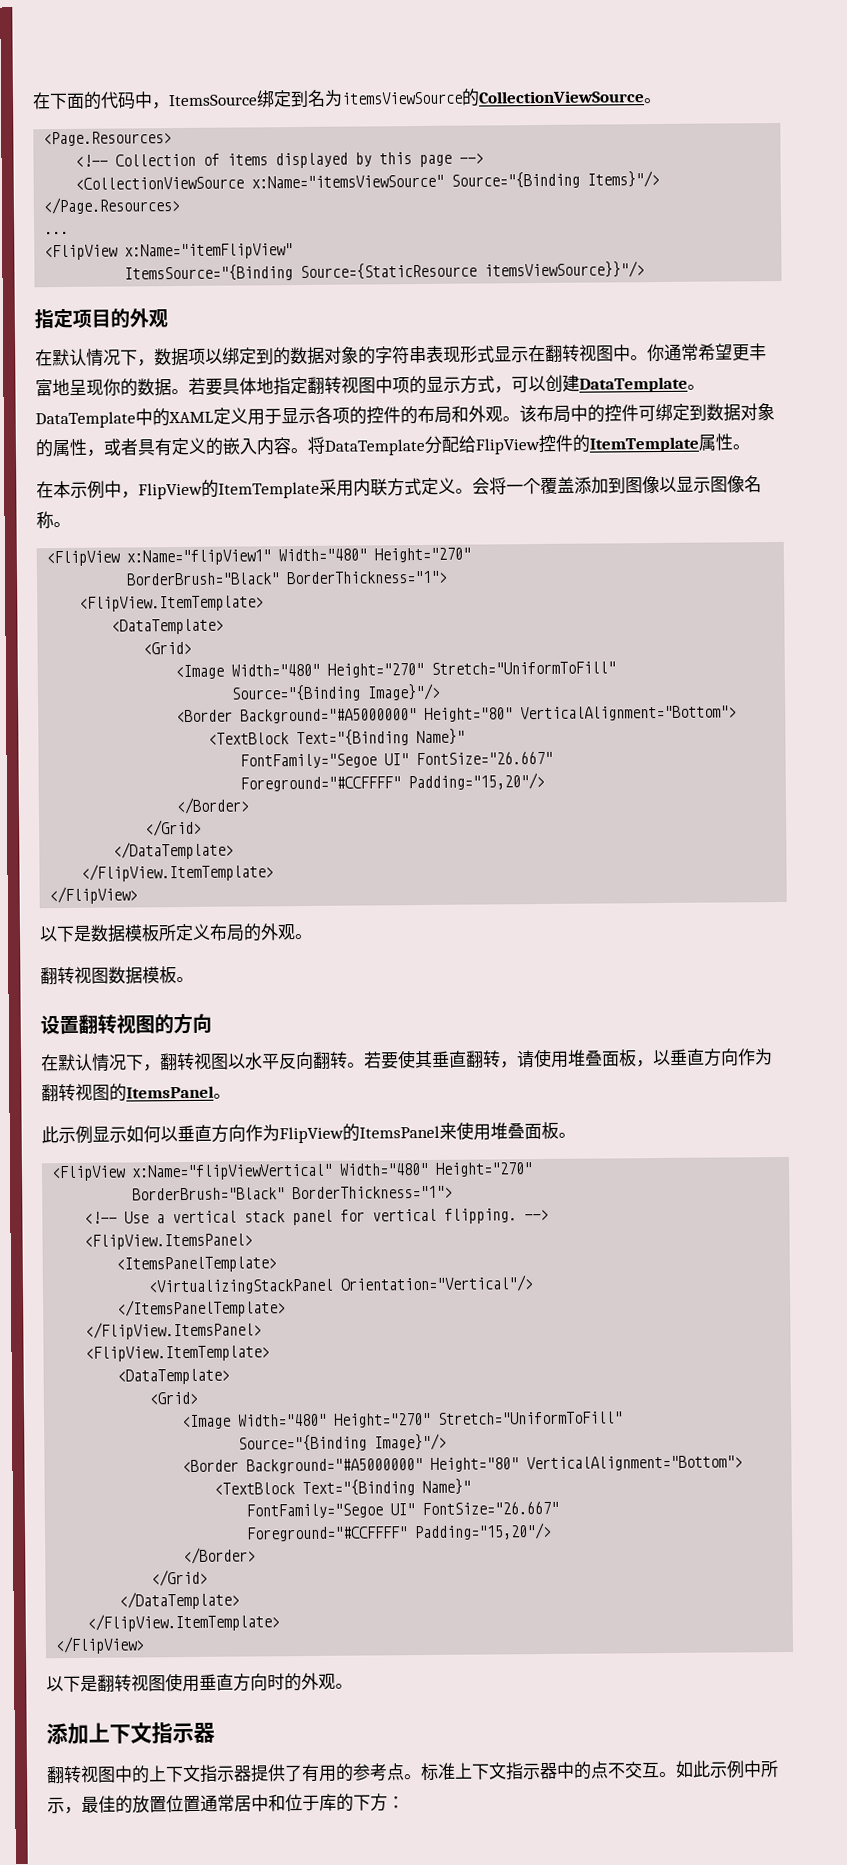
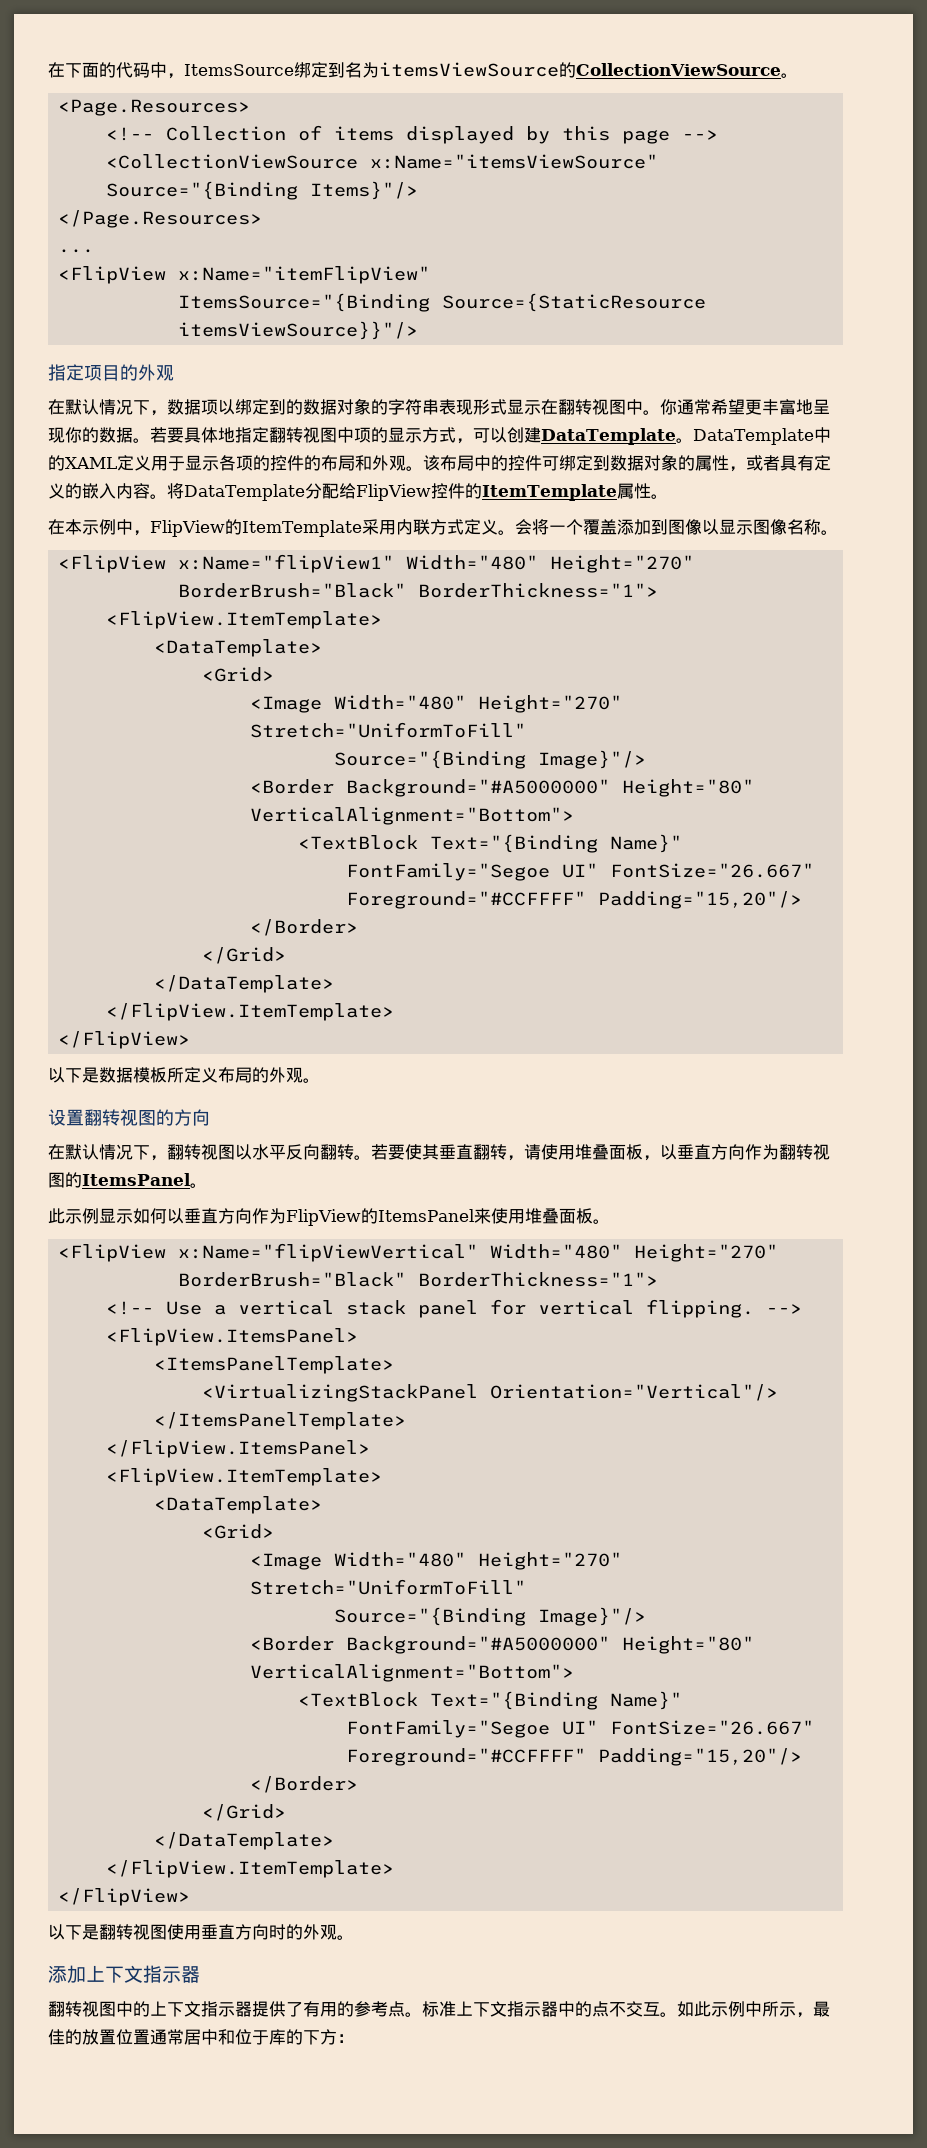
- 翻转视图数据模板。

